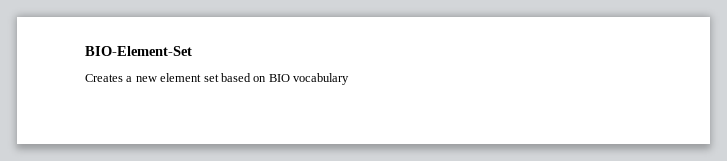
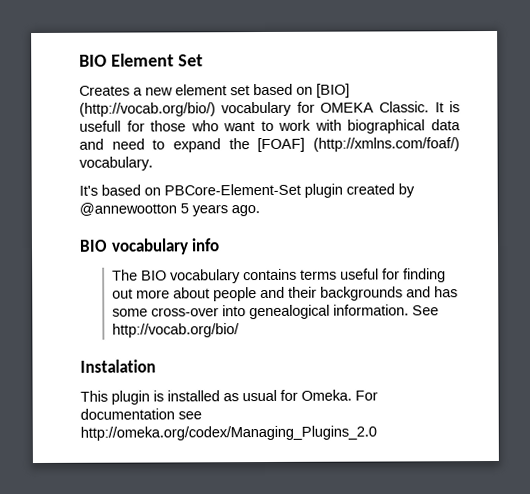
- BIO-Element-Set
+ BIO Element Set
- Creates a new element set based on BIO vocabulary
+ Creates a new element set based on [BIO] (http://vocab.org/bio/) vocabulary for OMEKA Classic. It is usefull for those who want to work with biographical data and need to expand the [FOAF] (http://xmlns.com/foaf/) vocabulary.
+ It's based on PBCore-Element-Set plugin created by @annewootton 5 years ago.
+ BIO vocabulary info
+ The BIO vocabulary contains terms useful for finding out more about people and their backgrounds and has some cross-over into genealogical information. See http://vocab.org/bio/
+ Instalation
+ This plugin is installed as usual for Omeka. For documentation see http://omeka.org/codex/Managing_Plugins_2.0

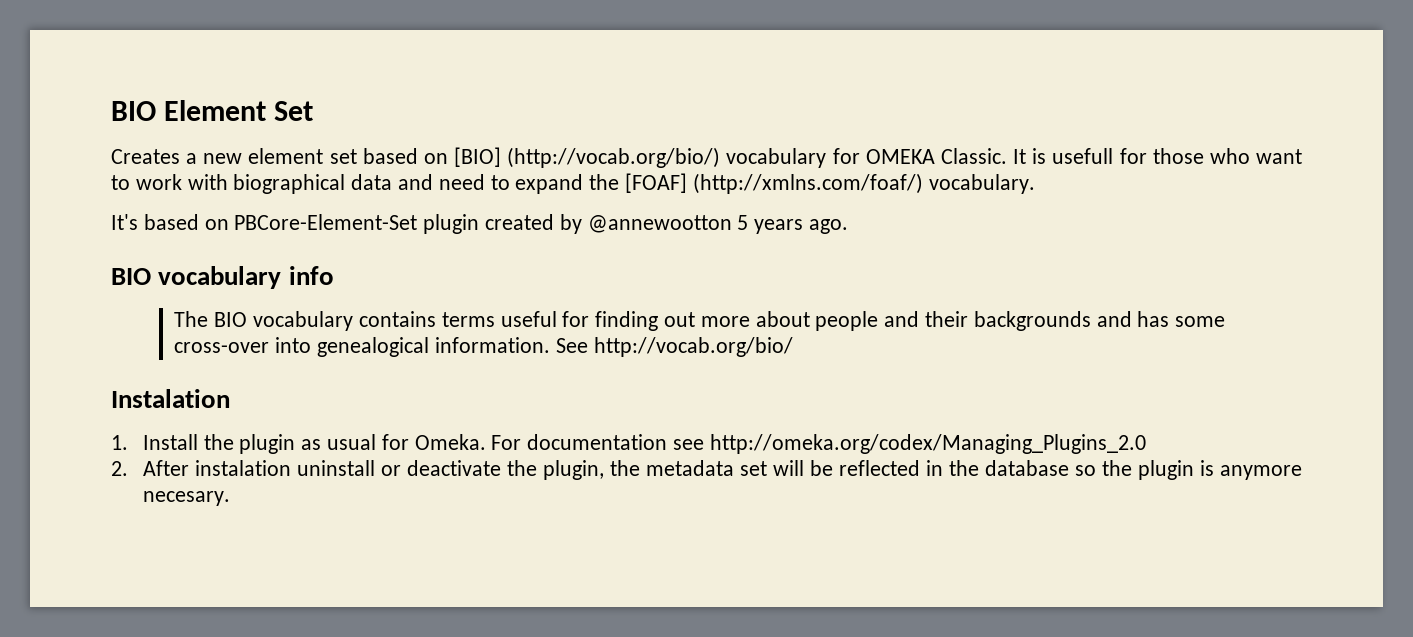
- This plugin is installed as usual for Omeka.
+ 1. Install the plugin as usual for Omeka.
+ 2. After instalation uninstall or deactivate the plugin, the metadata set will be reflected in the database so the plugin is anymore necesary.

